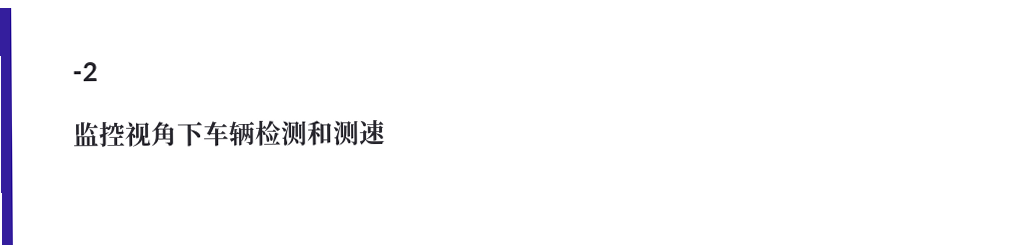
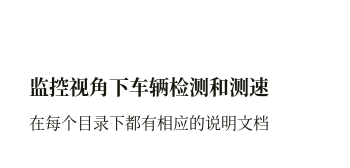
- -2
+ 在每个目录下都有相应的说明文档

